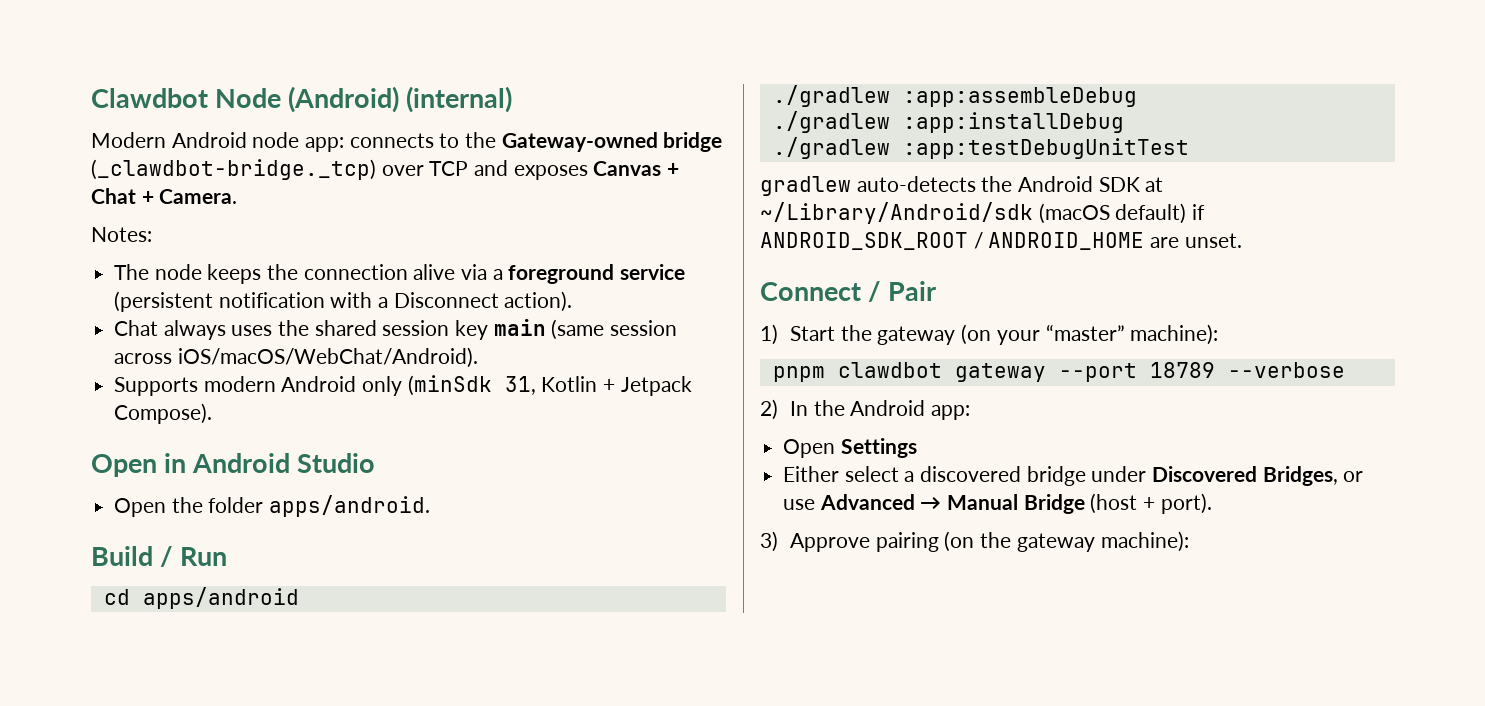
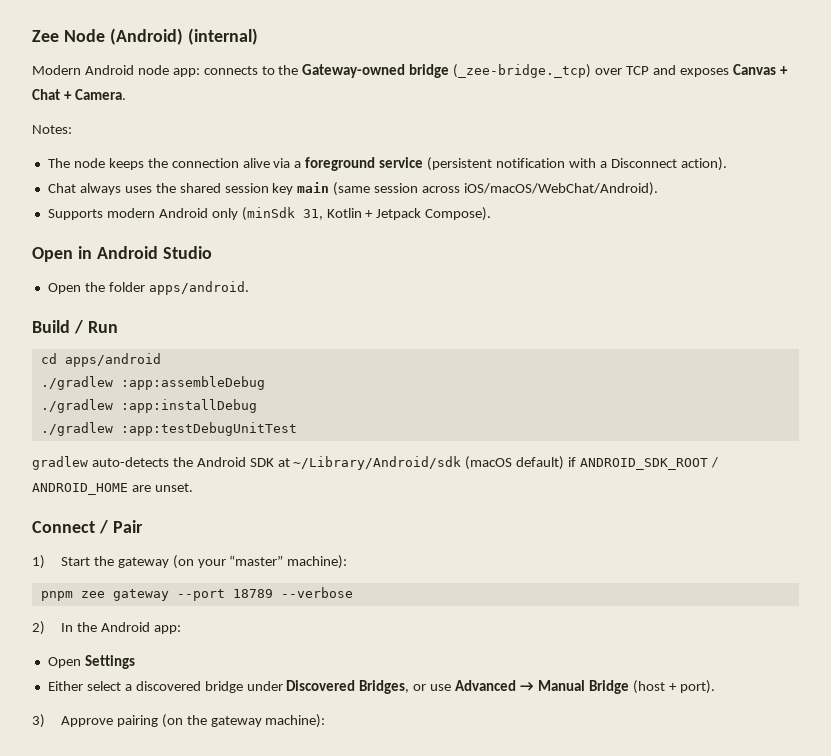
- Clawdbot Node (Android) (internal)
+ Zee Node (Android) (internal)
- Modern Android node app: connects to the Gateway-owned bridge (_clawdbot-bridge._tcp) over TCP and exposes Canvas + Chat + Camera.
+ Modern Android node app: connects to the Gateway-owned bridge (_zee-bridge._tcp) over TCP and exposes Canvas + Chat + Camera.
- pnpm clawdbot gateway --port 18789 --verbose
+ pnpm zee gateway --port 18789 --verbose

